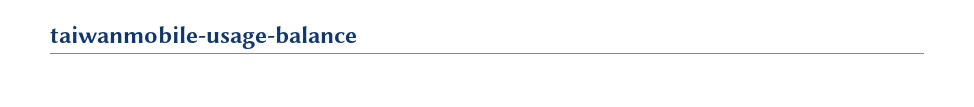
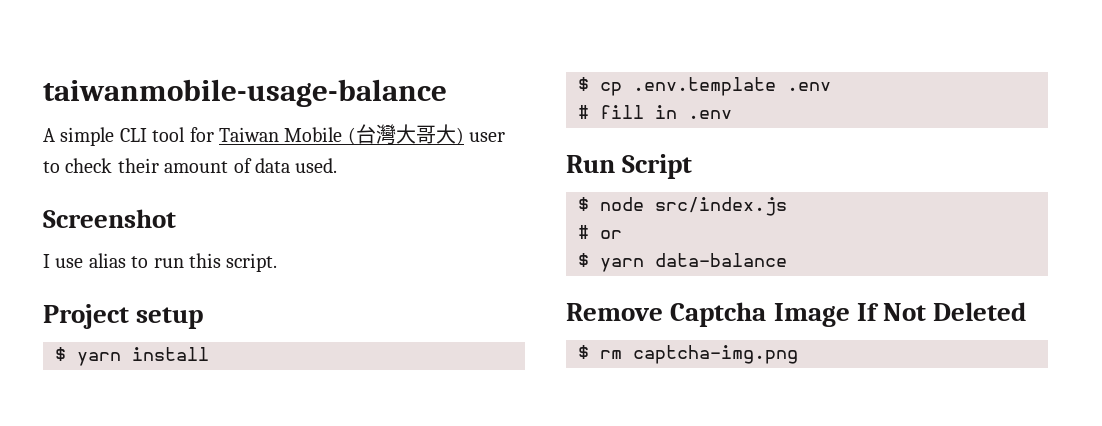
+ A simple CLI tool for Taiwan Mobile (台灣大哥大) user to check their amount of data used.
+ Screenshot
+ I use alias to run this script.
+ Project setup
+ $ yarn install
+ $ cp .env.template .env
+ # fill in .env
+ Run Script
+ $ node src/index.js
+ # or
+ $ yarn data-balance
+ Remove Captcha Image If Not Deleted
+ $ rm captcha-img.png

